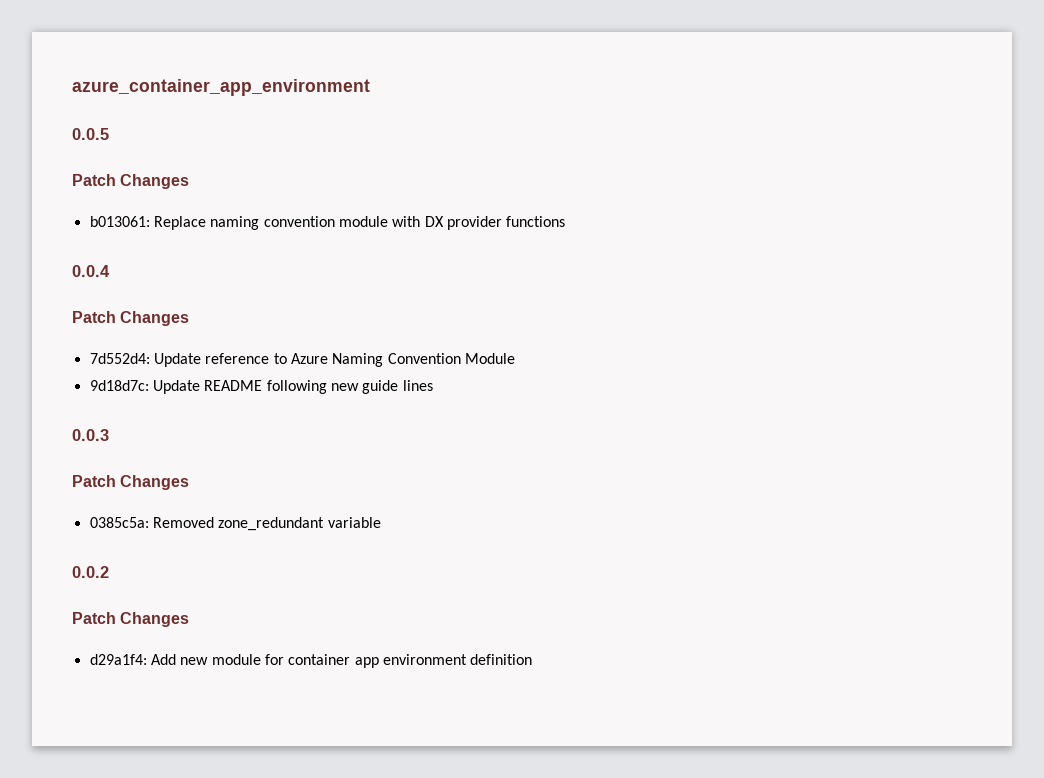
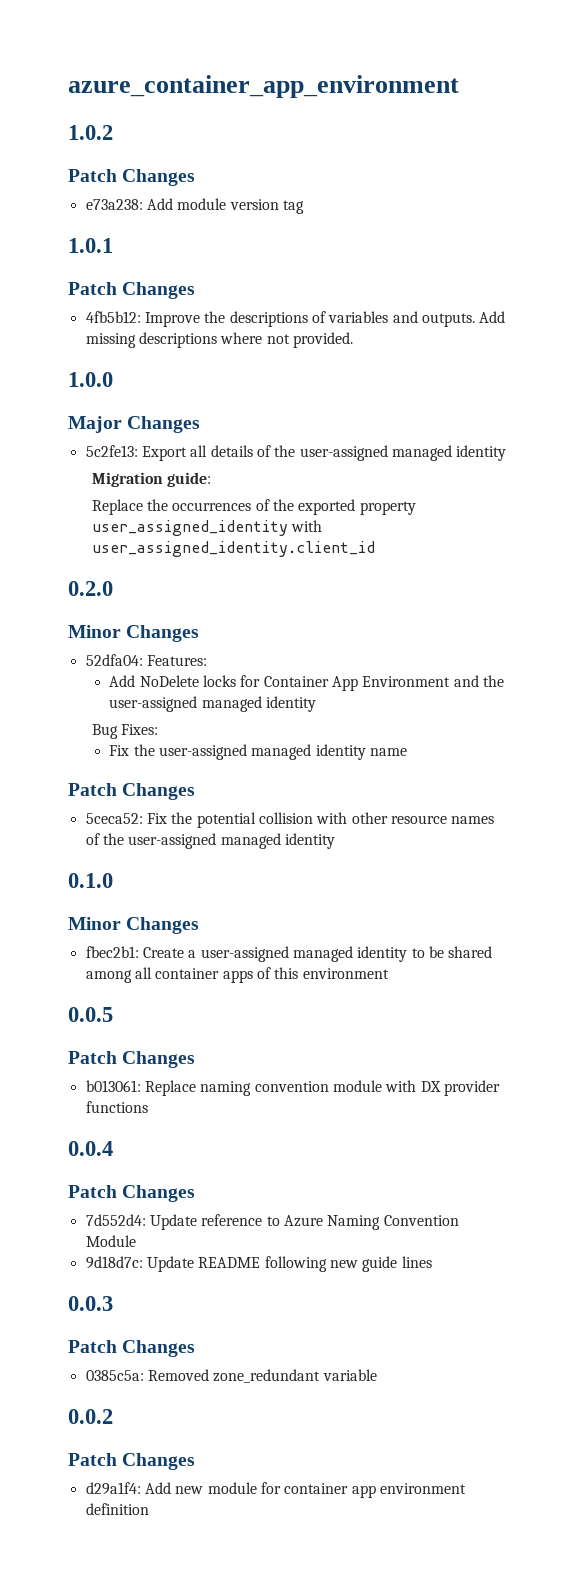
+ 1.0.2
+ Patch Changes
+ e73a238: Add module version tag
+ 1.0.1
+ Patch Changes
+ 4fb5b12: Improve the descriptions of variables and outputs. Add missing descriptions where not provided.
+ 1.0.0
+ Major Changes
+ 5c2fe13: Export all details of the user-assigned managed identity
+ Migration guide:
+ Replace the occurrences of the exported property user_assigned_identity with user_assigned_identity.client_id
+ 0.2.0
+ Minor Changes
+ 52dfa04: Features:
+ Add NoDelete locks for Container App Environment and the user-assigned managed identity
+ Bug Fixes:
+ Fix the user-assigned managed identity name
+ Patch Changes
+ 5ceca52: Fix the potential collision with other resource names of the user-assigned managed identity
+ 0.1.0
+ Minor Changes
+ fbec2b1: Create a user-assigned managed identity to be shared among all container apps of this environment

